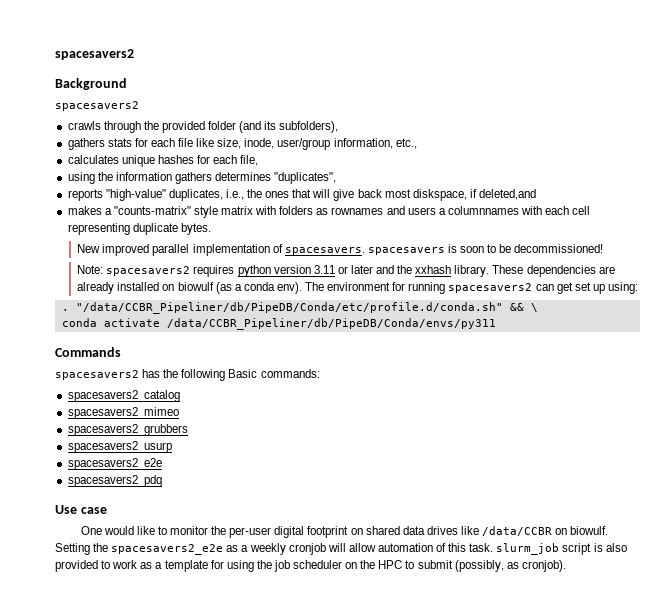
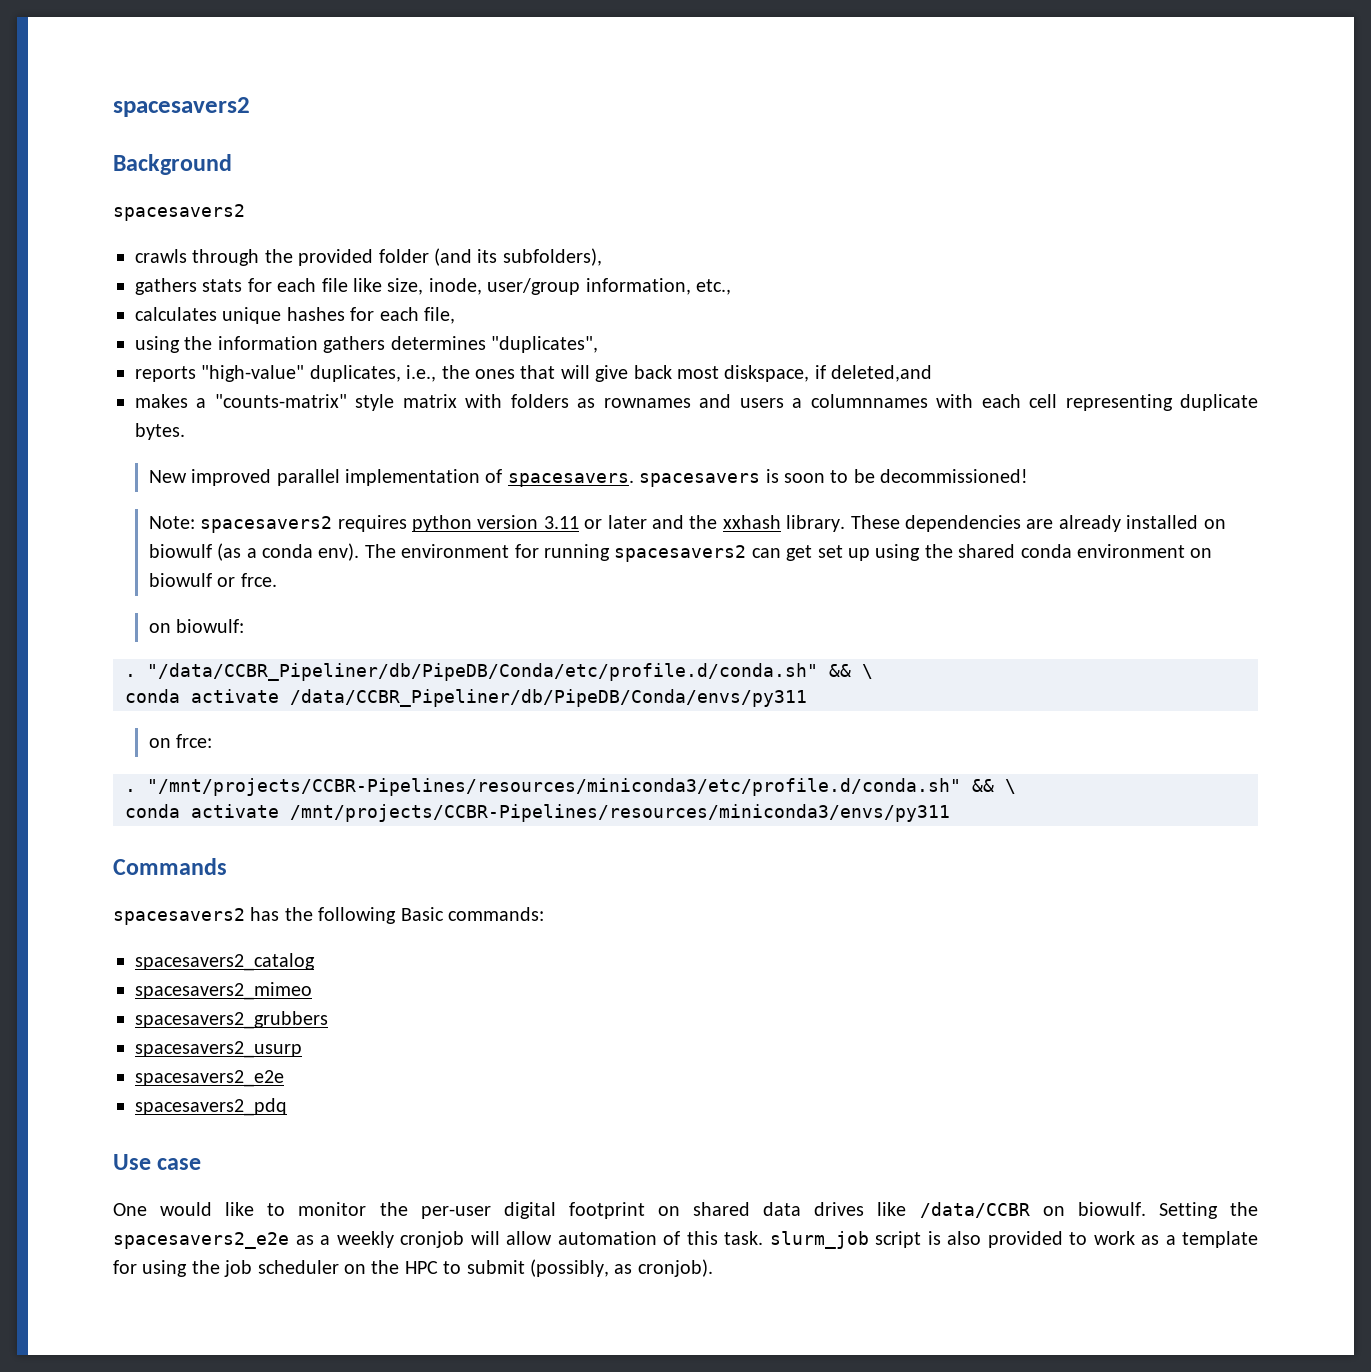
- The environment for running spacesavers2 can get set up using:
+ The environment for running spacesavers2 can get set up using the shared conda environment on biowulf or frce.
+ on biowulf:
+ on frce:
+ . "/mnt/projects/CCBR-Pipelines/resources/miniconda3/etc/profile.d/conda.sh" && \
+ conda activate /mnt/projects/CCBR-Pipelines/resources/miniconda3/envs/py311

